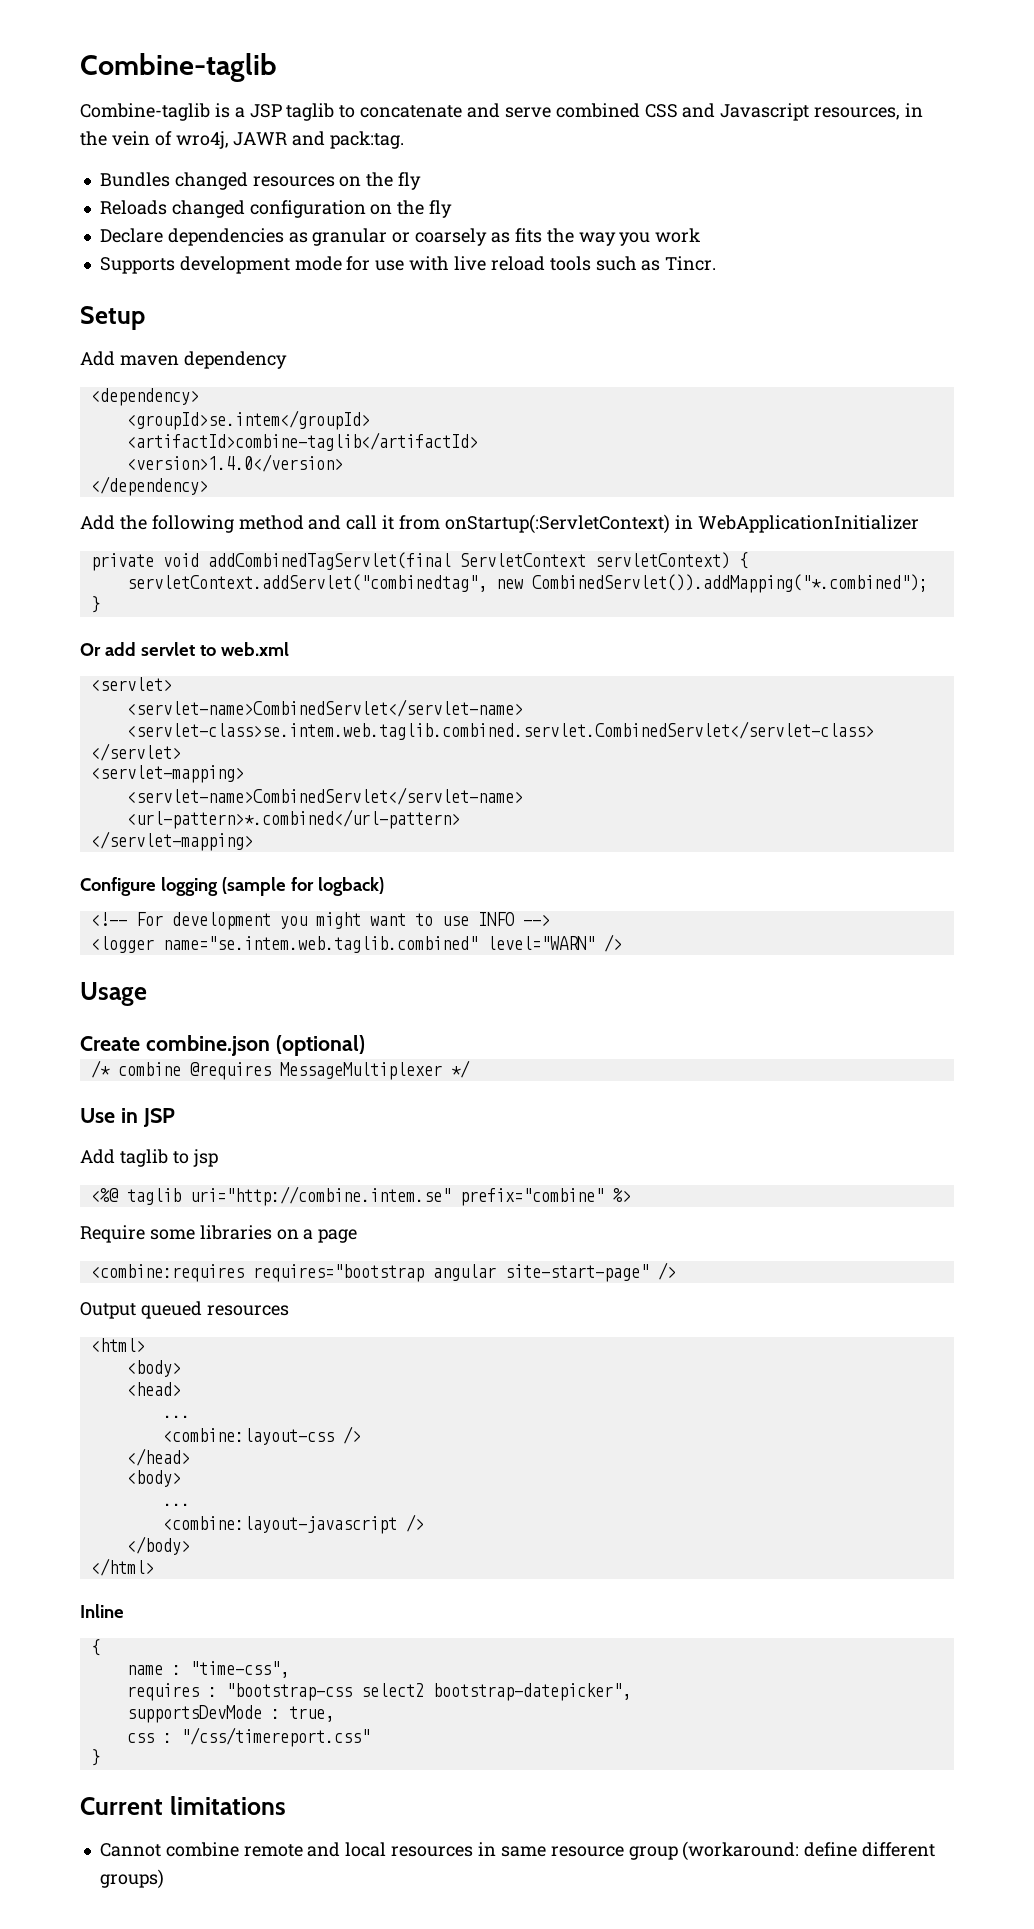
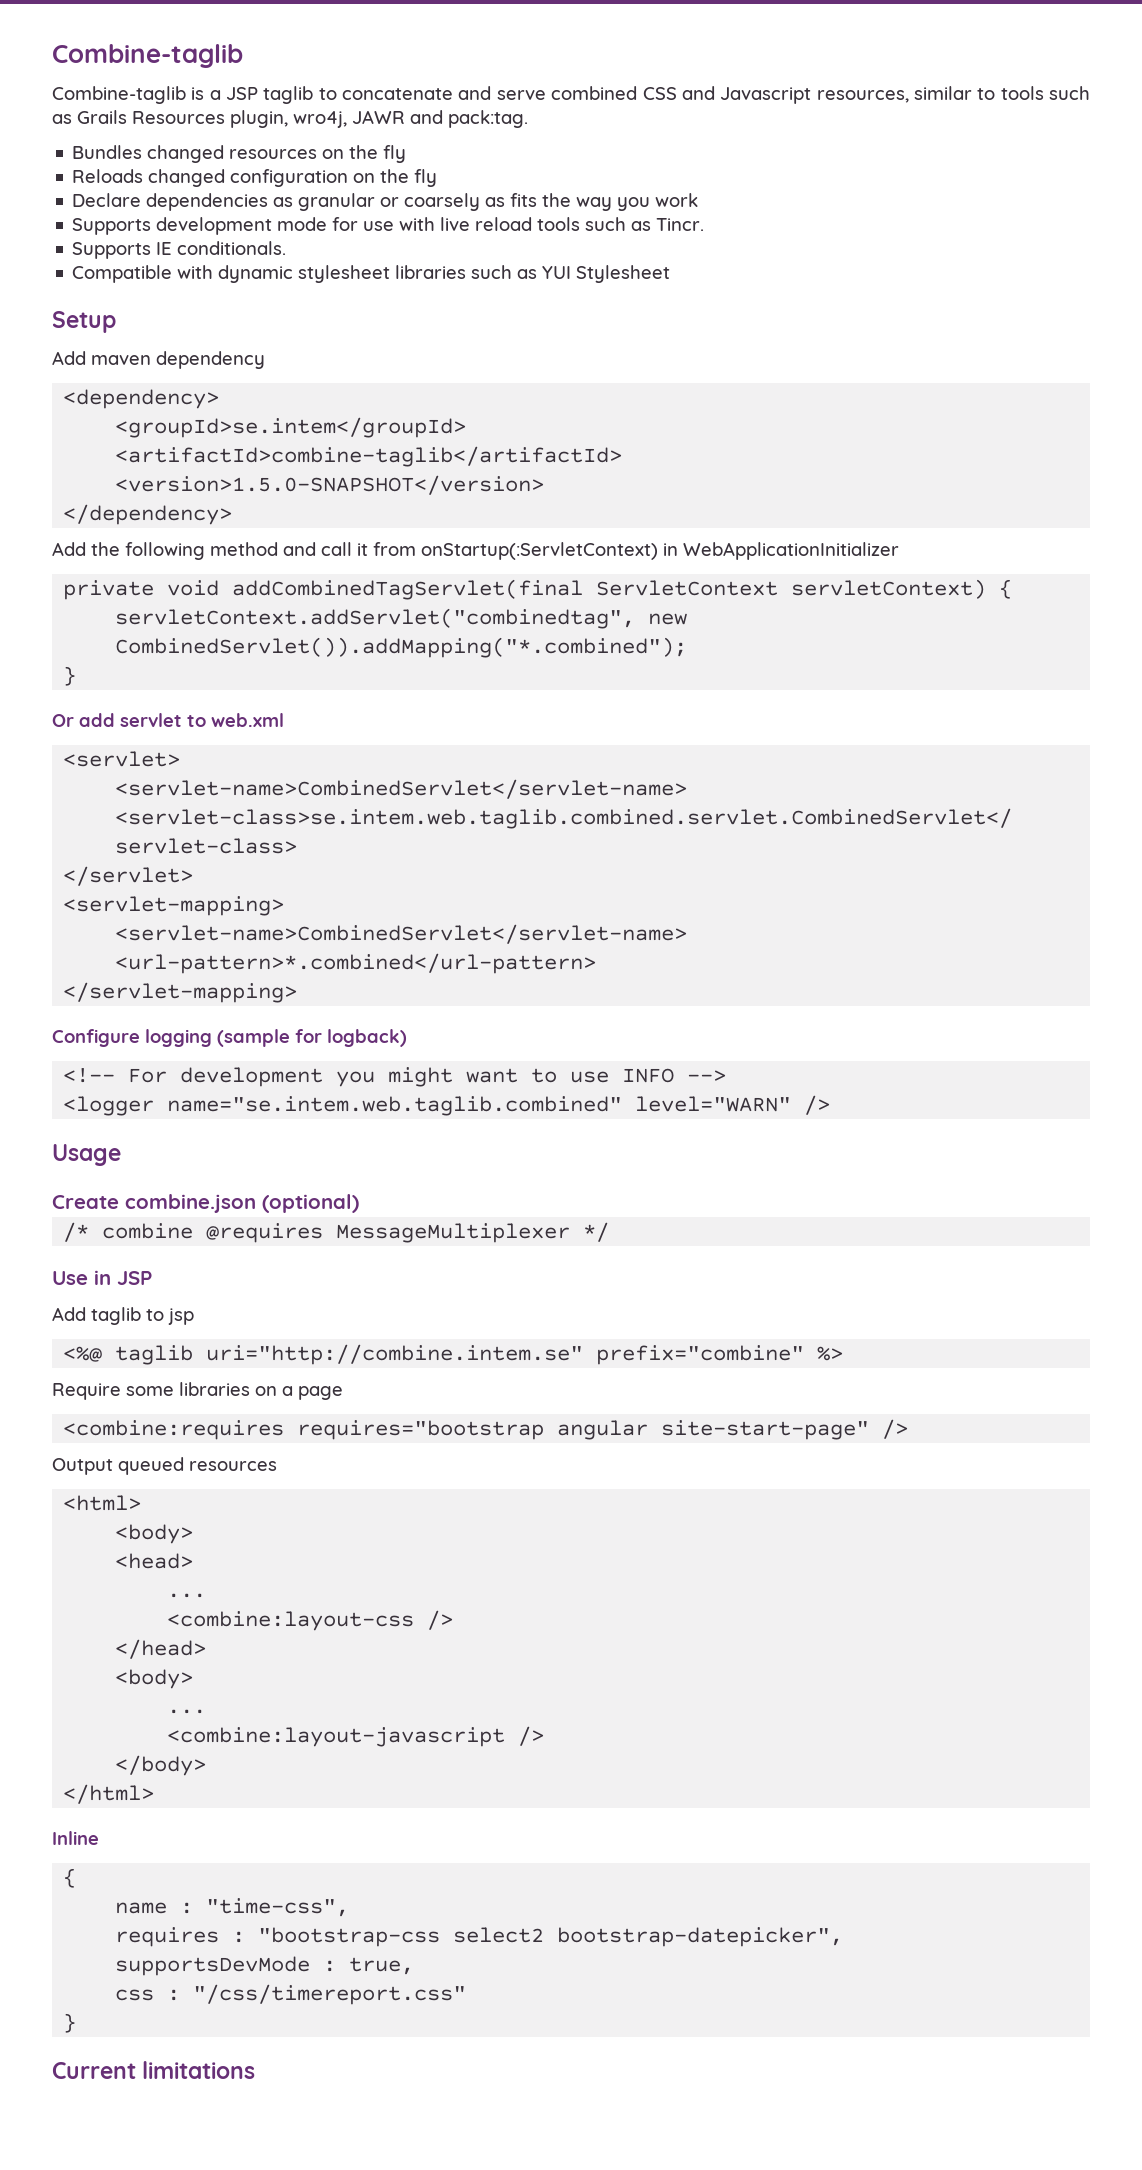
- Combine-taglib is a JSP taglib to concatenate and serve combined CSS and Javascript resources, in the vein of wro4j, JAWR and pack:tag.
+ Combine-taglib is a JSP taglib to concatenate and serve combined CSS and Javascript resources, similar to tools such as Grails Resources plugin, wro4j, JAWR and pack:tag.
+ Supports IE conditionals.
+ Compatible with dynamic stylesheet libraries such as YUI Stylesheet
- <version>1.4.0</version>
+ <version>1.5.0-SNAPSHOT</version>
- Cannot combine remote and local resources in same resource group (workaround: define different groups)

